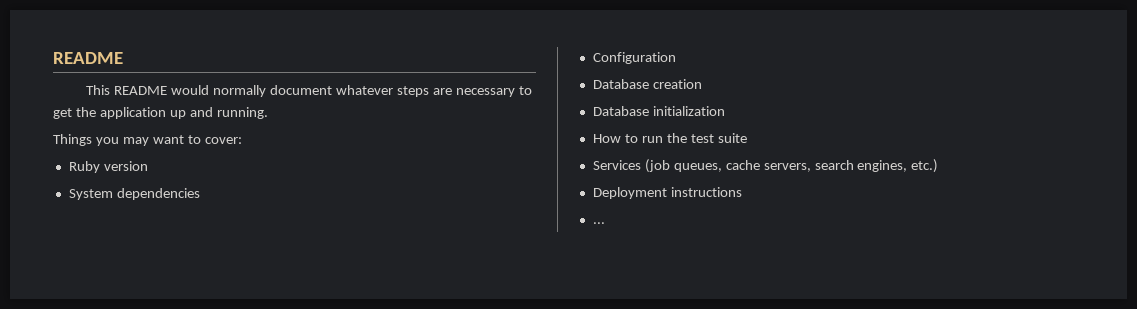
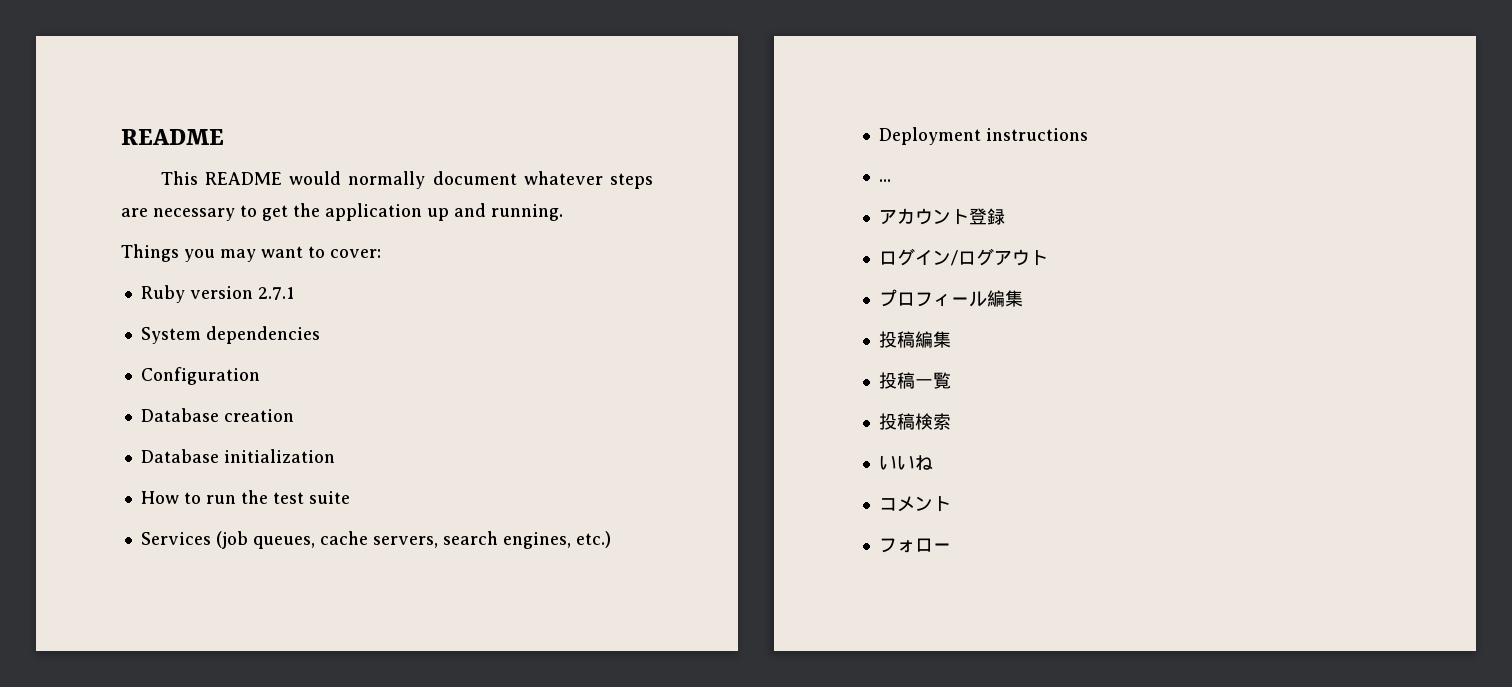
- Ruby version
+ Ruby version 2.7.1
+ アカウント登録
+ ログイン/ログアウト
+ プロフィール編集
+ 投稿編集
+ 投稿一覧
+ 投稿検索
+ いいね
+ コメント
+ フォロー

